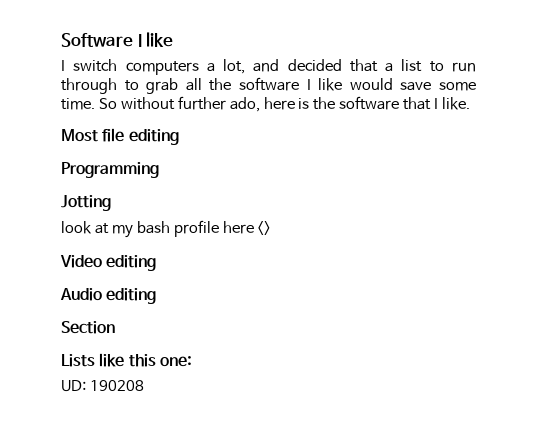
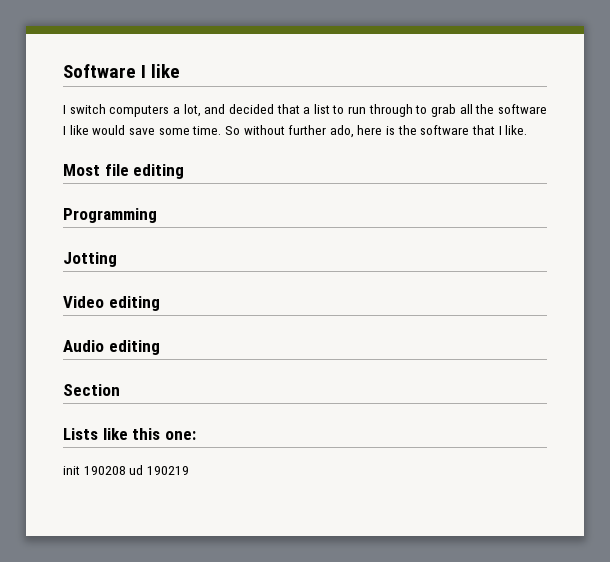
- look at my bash profile here <>
- UD: 190208
+ init 190208 ud 190219

